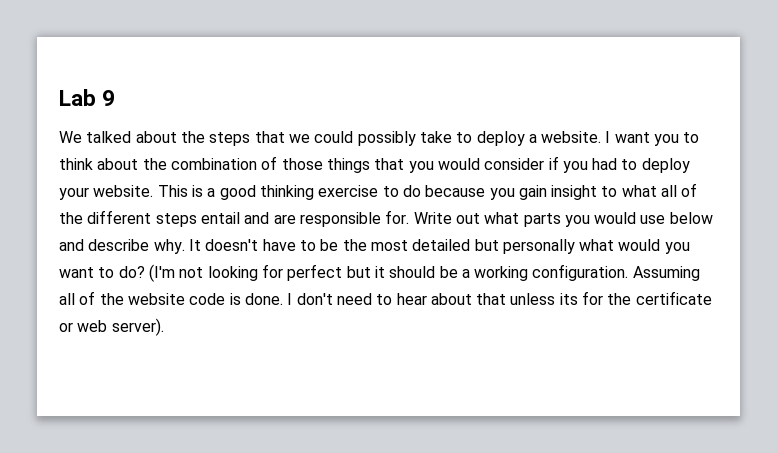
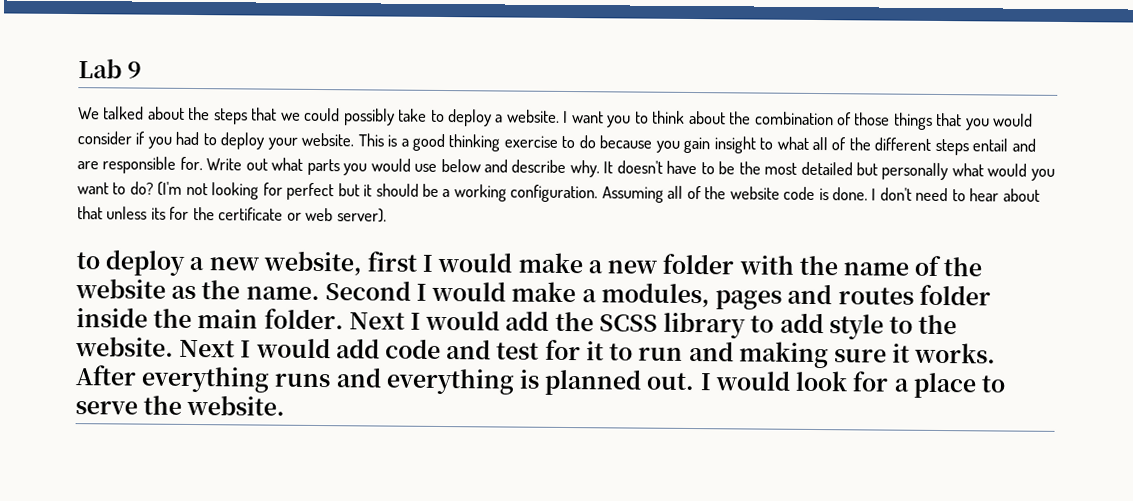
+ to deploy a new website, first I would make a new folder with the name of the website as the name. Second I would make a modules, pages and routes folder inside the main folder. Next I would add the SCSS library to add style to the website. Next I would add code and test for it to run and making sure it works. After everything runs and everything is planned out. I would look for a place to serve the website.

